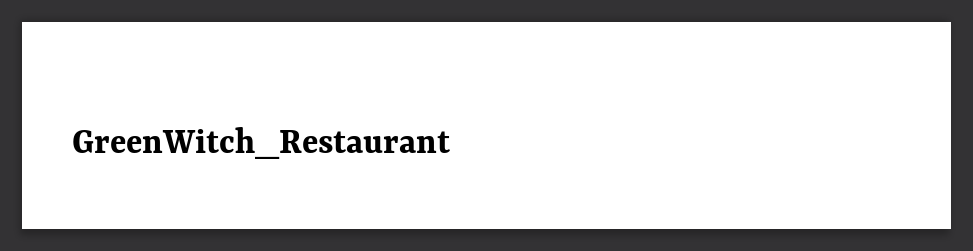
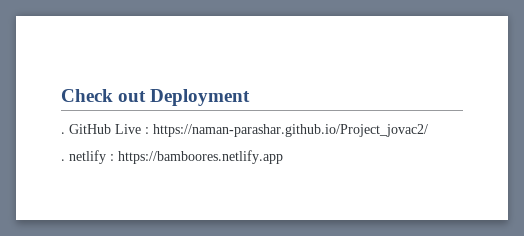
- GreenWitch_Restaurant
+ Check out Deployment
+ . GitHub Live : https://naman-parashar.github.io/Project_jovac2/
+ . netlify : https://bamboores.netlify.app

